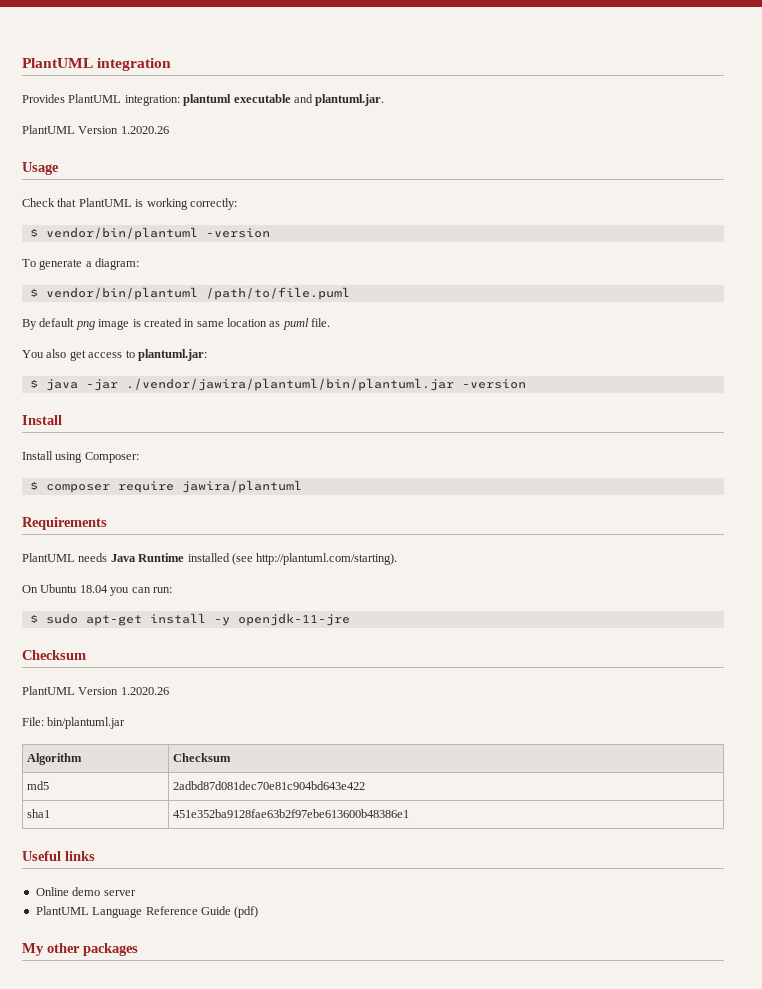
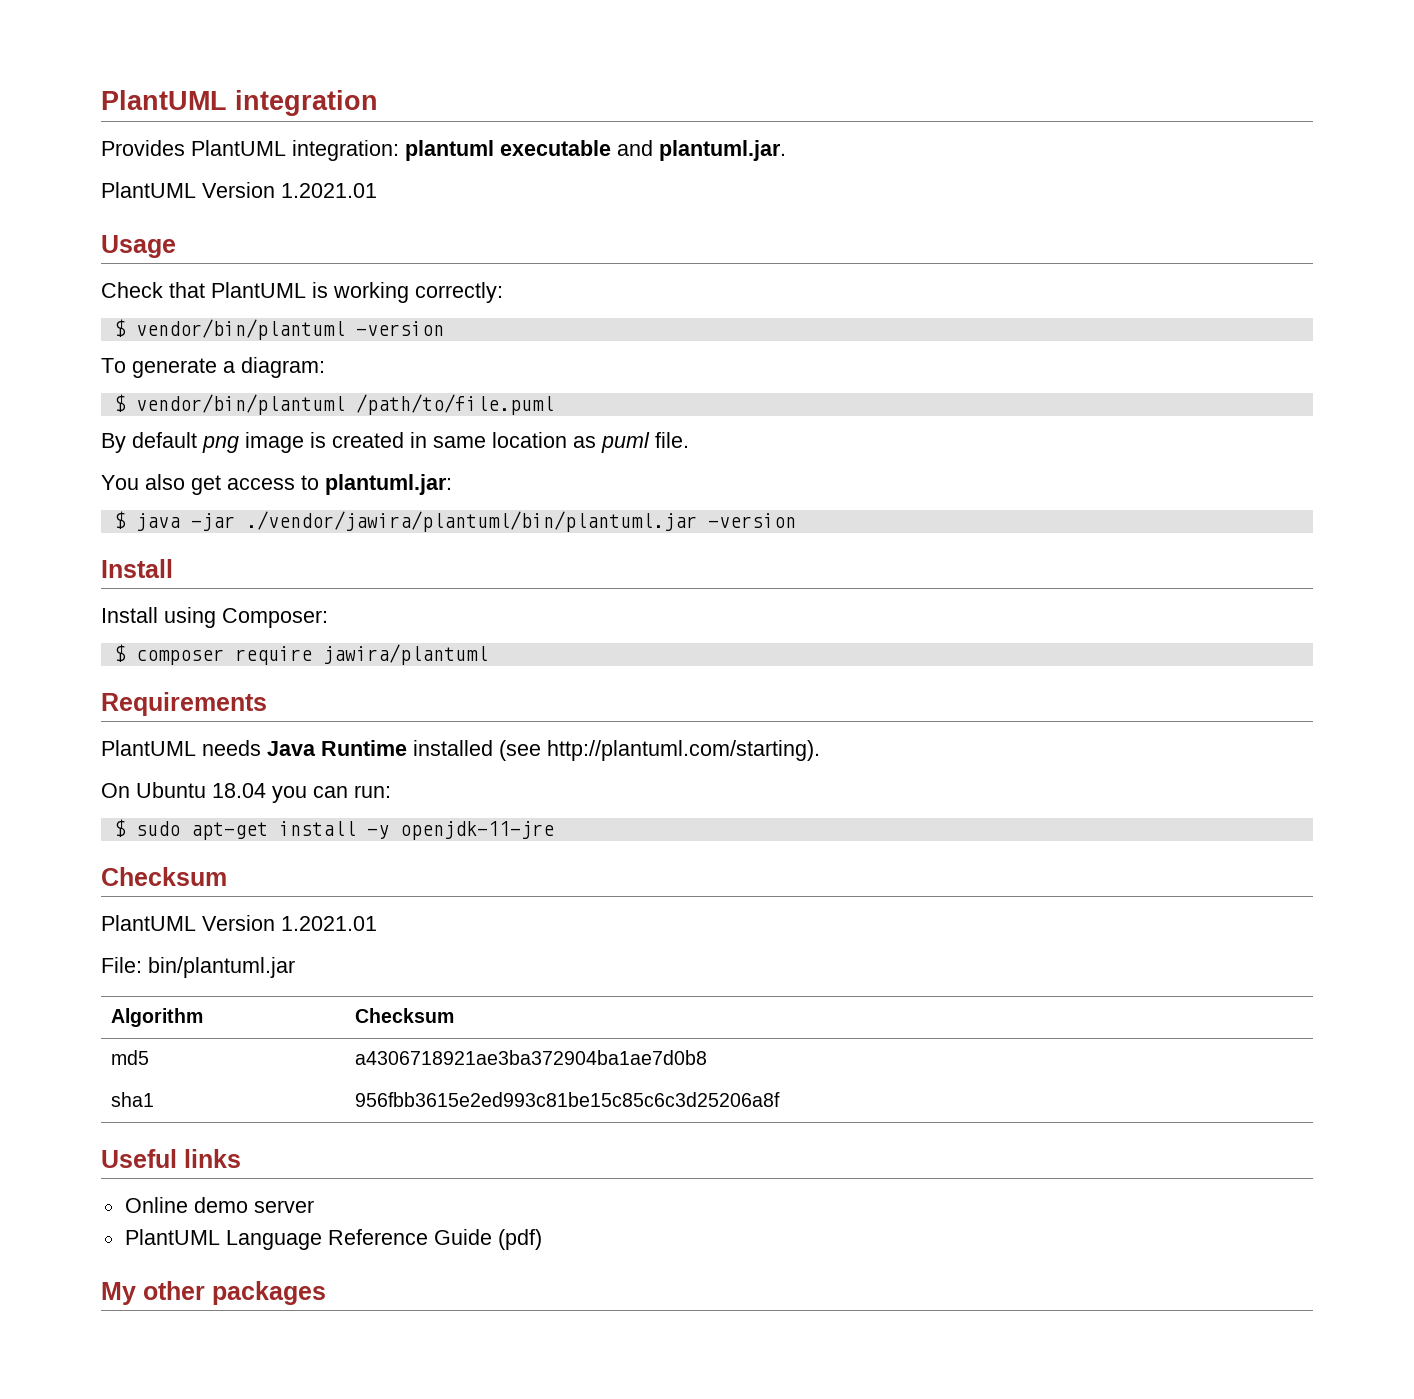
  Provides PlantUML integration: plantuml executable and plantuml.jar.
- PlantUML Version 1.2020.26
+ PlantUML Version 1.2021.01
  $ sudo apt-get install -y openjdk-11-jre
  Checksum
- PlantUML Version 1.2020.26
+ PlantUML Version 1.2021.01
- md5 | 2adbd87d081dec70e81c904bd643e422
+ md5 | a4306718921ae3ba372904ba1ae7d0b8
- sha1 | 451e352ba9128fae63b2f97ebe613600b48386e1
+ sha1 | 956fbb3615e2ed993c81be15c85c6c3d25206a8f

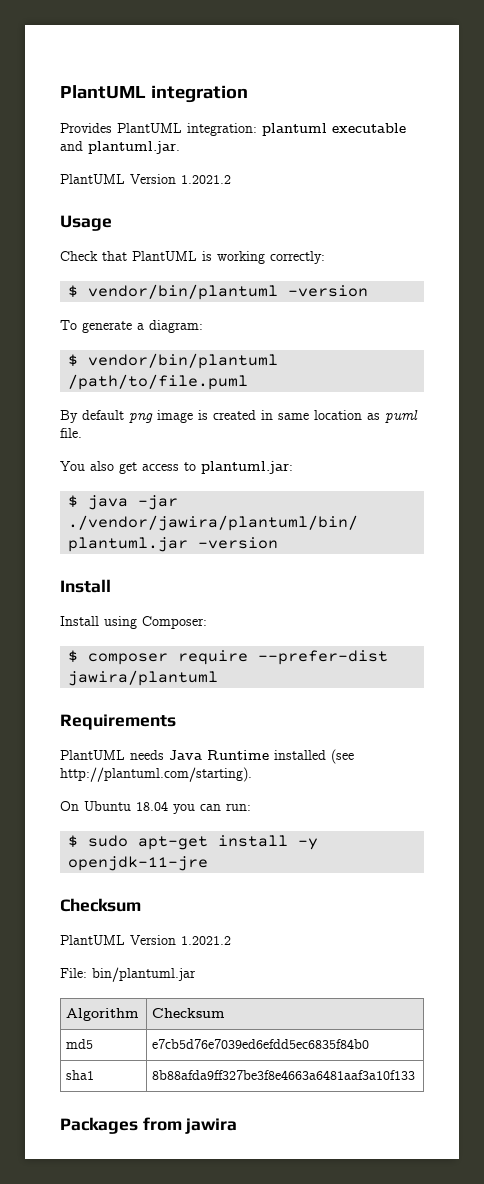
  Provides PlantUML integration: plantuml executable and plantuml.jar.
- PlantUML Version 1.2021.01
+ PlantUML Version 1.2021.2
- $ composer require jawira/plantuml
+ $ composer require --prefer-dist jawira/plantuml
  $ sudo apt-get install -y openjdk-11-jre
  Checksum
- PlantUML Version 1.2021.01
+ PlantUML Version 1.2021.2
- md5 | a4306718921ae3ba372904ba1ae7d0b8
+ md5 | e7cb5d76e7039ed6efdd5ec6835f84b0
- sha1 | 956fbb3615e2ed993c81be15c85c6c3d25206a8f
- Useful links
- Online demo server
- PlantUML Language Reference Guide (pdf)
- My other packages
+ sha1 | 8b88afda9ff327be3f8e4663a6481aaf3a10f133
+ Packages from jawira

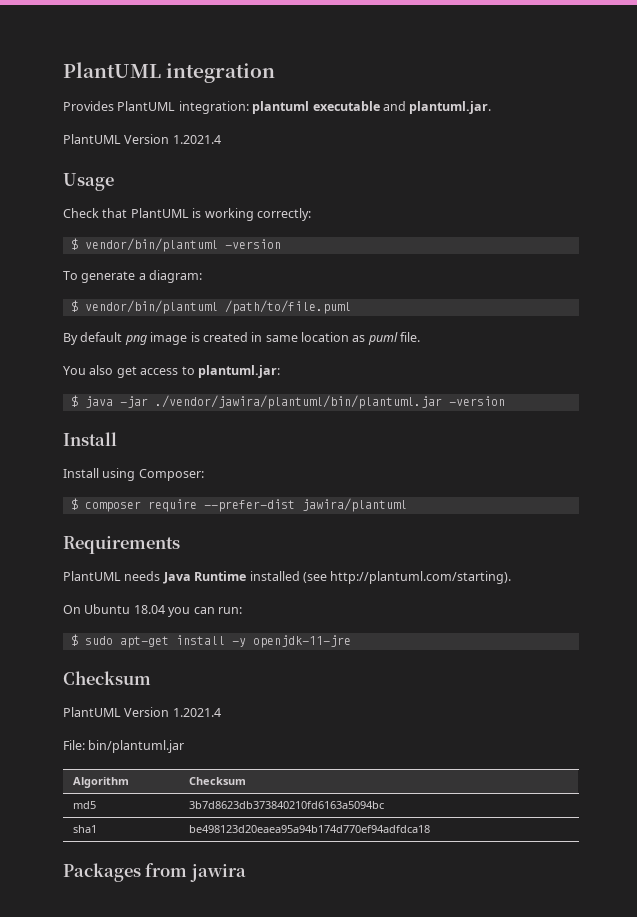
  Provides PlantUML integration: plantuml executable and plantuml.jar.
- PlantUML Version 1.2021.2
+ PlantUML Version 1.2021.4
  $ sudo apt-get install -y openjdk-11-jre
  Checksum
- PlantUML Version 1.2021.2
+ PlantUML Version 1.2021.4
- md5 | e7cb5d76e7039ed6efdd5ec6835f84b0
+ md5 | 3b7d8623db373840210fd6163a5094bc
- sha1 | 8b88afda9ff327be3f8e4663a6481aaf3a10f133
+ sha1 | be498123d20eaea95a94b174d770ef94adfdca18

